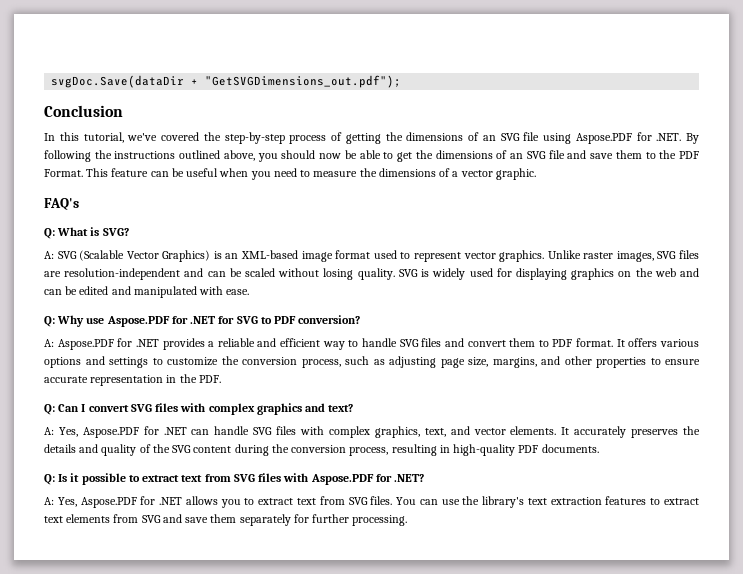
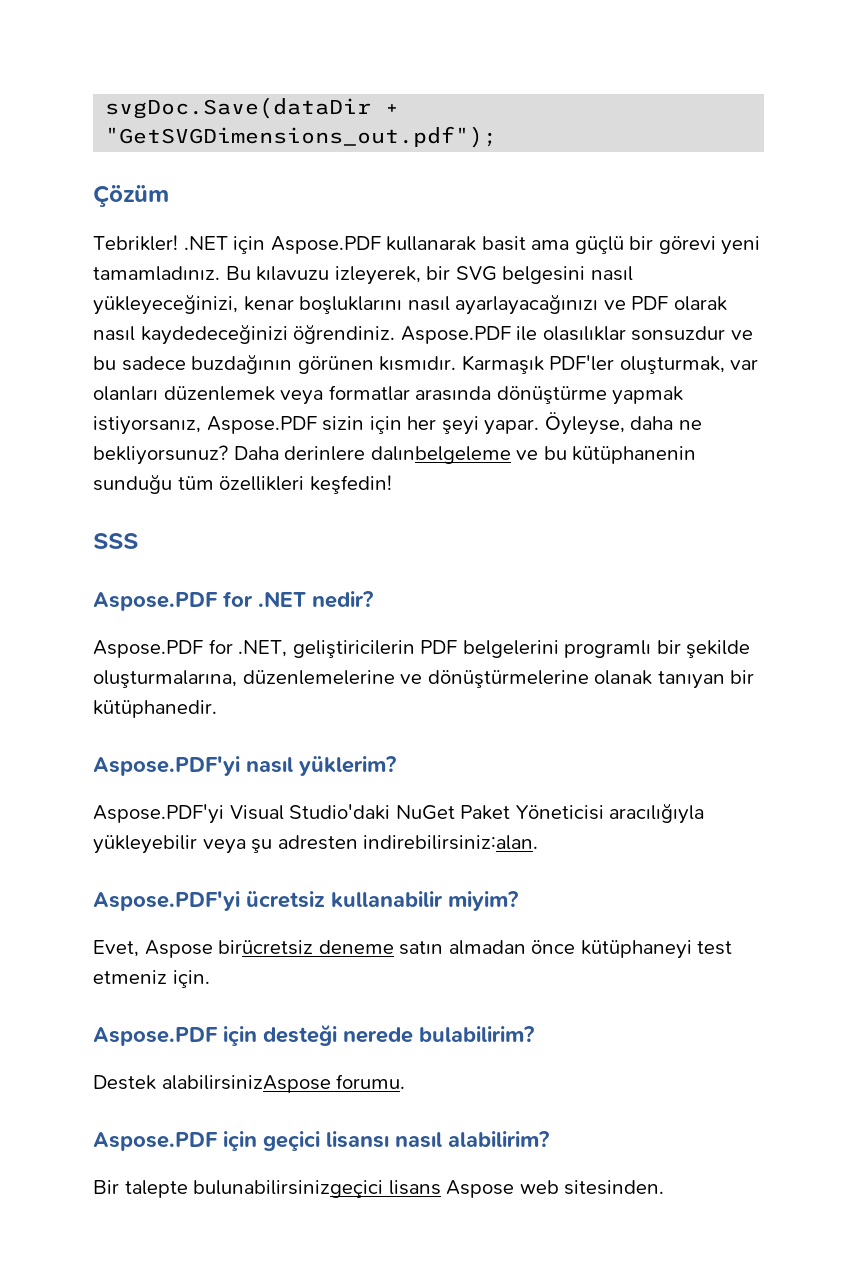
- Conclusion
- In this tutorial, we've covered the step-by-step process of getting the dimensions of an SVG file using Aspose.PDF for .NET. By following the instructions outlined above, you should now be able to get the dimensions of an SVG file and save them to the PDF Format. This feature can be useful when you need to measure the dimensions of a vector graphic.
- FAQ's
- Q: What is SVG?
- A: SVG (Scalable Vector Graphics) is an XML-based image format used to represent vector graphics. Unlike raster images, SVG files are resolution-independent and can be scaled without losing quality. SVG is widely used for displaying graphics on the web and can be edited and manipulated with ease.
- Q: Why use Aspose.PDF for .NET for SVG to PDF conversion?
- A: Aspose.PDF for .NET provides a reliable and efficient way to handle SVG files and convert them to PDF format. It offers various options and settings to customize the conversion process, such as adjusting page size, margins, and other properties to ensure accurate representation in the PDF.
- Q: Can I convert SVG files with complex graphics and text?
- A: Yes, Aspose.PDF for .NET can handle SVG files with complex graphics, text, and vector elements. It accurately preserves the details and quality of the SVG content during the conversion process, resulting in high-quality PDF documents.
- Q: Is it possible to extract text from SVG files with Aspose.PDF for .NET?
- A: Yes, Aspose.PDF for .NET allows you to extract text from SVG files. You can use the library's text extraction features to extract text elements from SVG and save them separately for further processing.
+ Çözüm
+ Tebrikler! .NET için Aspose.PDF kullanarak basit ama güçlü bir görevi yeni tamamladınız. Bu kılavuzu izleyerek, bir SVG belgesini nasıl yükleyeceğinizi, kenar boşluklarını nasıl ayarlayacağınızı ve PDF olarak nasıl kaydedeceğinizi öğrendiniz. Aspose.PDF ile olasılıklar sonsuzdur ve bu sadece buzdağının görünen kısmıdır. Karmaşık PDF'ler oluşturmak, var olanları düzenlemek veya formatlar arasında dönüştürme yapmak istiyorsanız, Aspose.PDF sizin için her şeyi yapar. Öyleyse, daha ne bekliyorsunuz? Daha derinlere dalınbelgeleme ve bu kütüphanenin sunduğu tüm özellikleri keşfedin!
+ SSS
+ Aspose.PDF for .NET nedir?
+ Aspose.PDF for .NET, geliştiricilerin PDF belgelerini programlı bir şekilde oluşturmalarına, düzenlemelerine ve dönüştürmelerine olanak tanıyan bir kütüphanedir.
+ Aspose.PDF'yi nasıl yüklerim?
+ Aspose.PDF'yi Visual Studio'daki NuGet Paket Yöneticisi aracılığıyla yükleyebilir veya şu adresten indirebilirsiniz:alan.
+ Aspose.PDF'yi ücretsiz kullanabilir miyim?
+ Evet, Aspose birücretsiz deneme satın almadan önce kütüphaneyi test etmeniz için.
+ Aspose.PDF için desteği nerede bulabilirim?
+ Destek alabilirsinizAspose forumu.
+ Aspose.PDF için geçici lisansı nasıl alabilirim?
+ Bir talepte bulunabilirsinizgeçici lisans Aspose web sitesinden.

